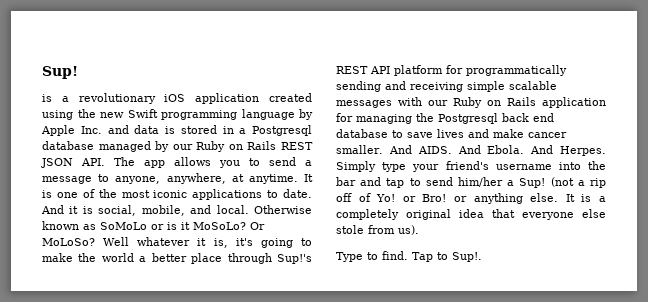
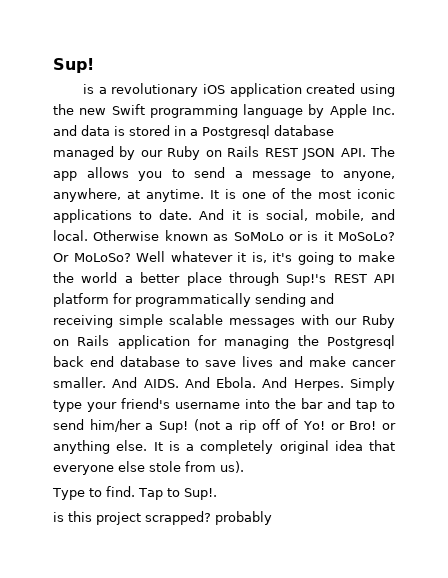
+ is this project scrapped? probably

